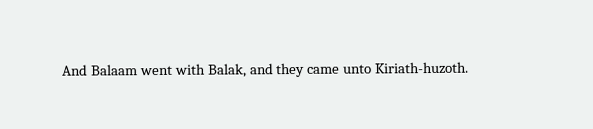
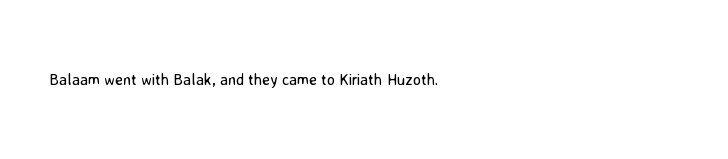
- And Balaam went with Balak, and they came unto Kiriath-huzoth.
+ Balaam went with Balak, and they came to Kiriath Huzoth.

